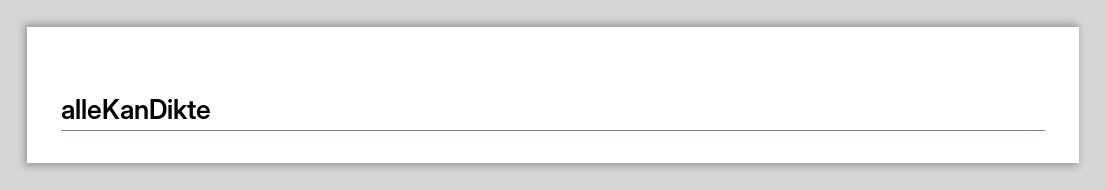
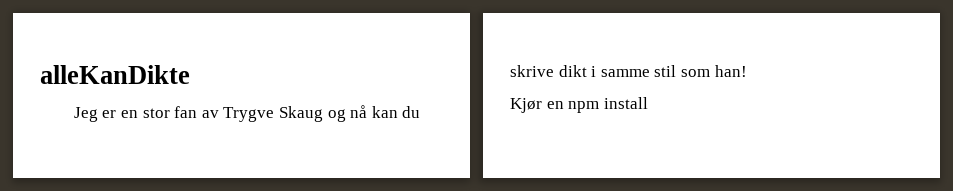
+ Jeg er en stor fan av Trygve Skaug og nå kan du skrive dikt i samme stil som han!
+ Kjør en npm install

